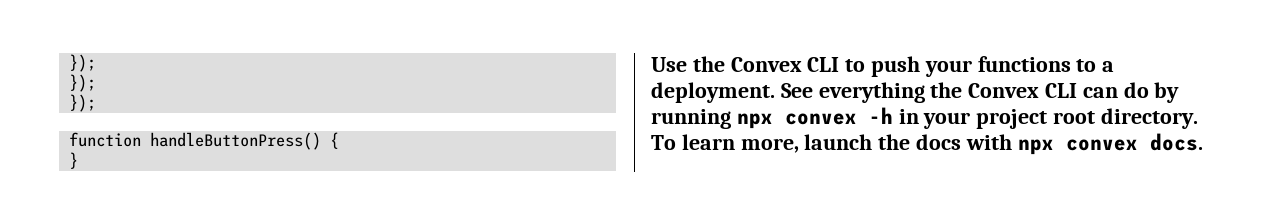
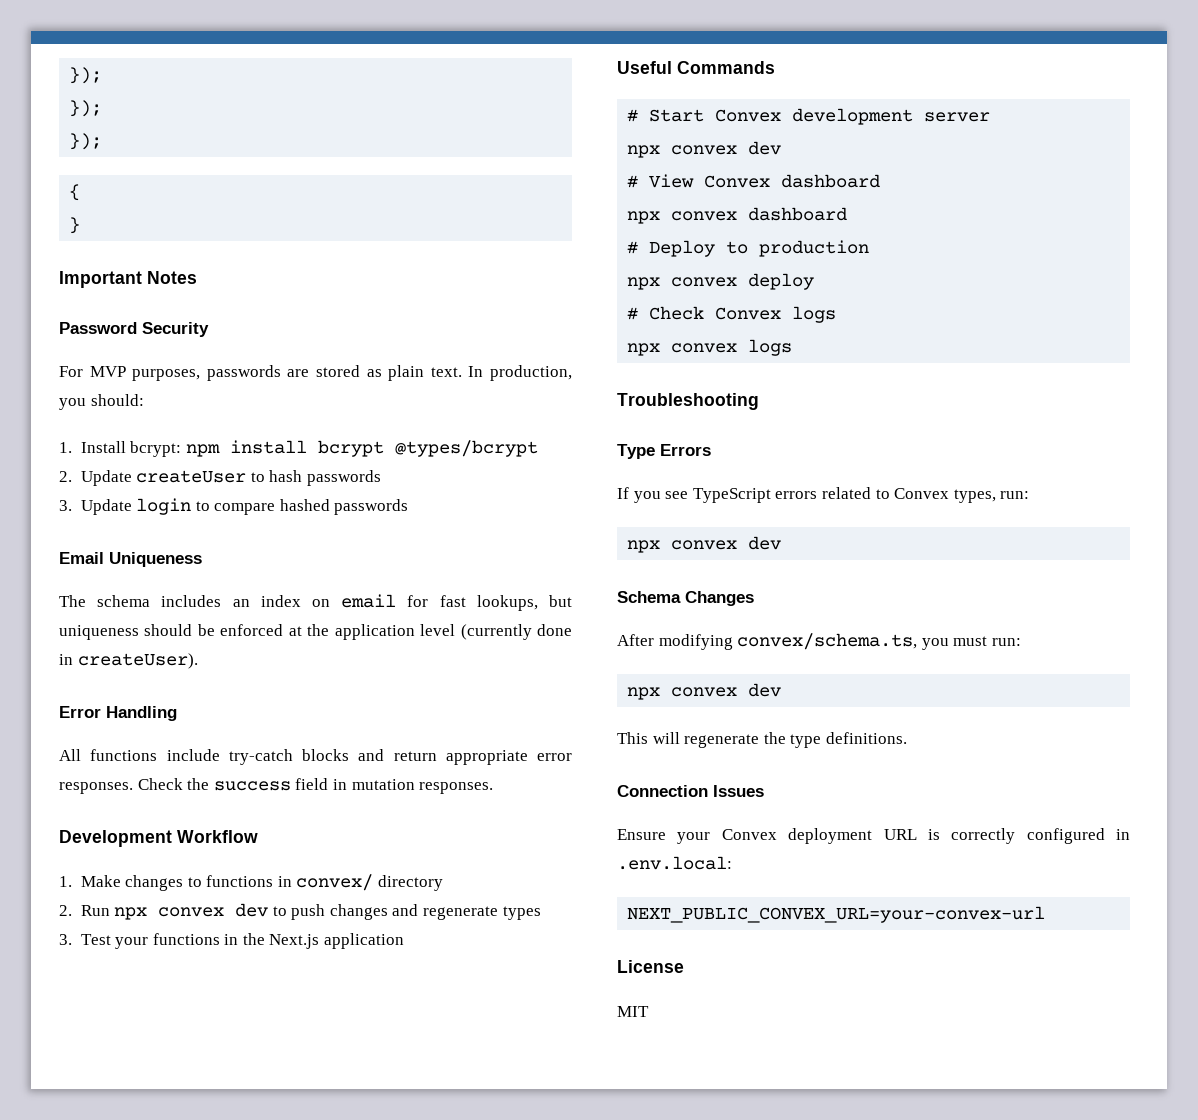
- function handleButtonPress() {
+ {
- Use the Convex CLI to push your functions to a deployment. See everything the Convex CLI can do by running npx convex -h in your project root directory. To learn more, launch the docs with npx convex docs.
+ Important Notes
+ Password Security
+ For MVP purposes, passwords are stored as plain text. In production, you should:
+ 1. Install bcrypt: npm install bcrypt @types/bcrypt
+ 2. Update createUser to hash passwords
+ 3. Update login to compare hashed passwords
+ Email Uniqueness
+ The schema includes an index on email for fast lookups, but uniqueness should be enforced at the application level (currently done in createUser).
+ Error Handling
+ All functions include try-catch blocks and return appropriate error responses. Check the success field in mutation responses.
+ Development Workflow
+ 1. Make changes to functions in convex/ directory
+ 2. Run npx convex dev to push changes and regenerate types
+ 3. Test your functions in the Next.js application
+ Useful Commands
+ # Start Convex development server
+ npx convex dev
+ # View Convex dashboard
+ npx convex dashboard
+ # Deploy to production
+ npx convex deploy
+ # Check Convex logs
+ npx convex logs
+ Troubleshooting
+ Type Errors
+ If you see TypeScript errors related to Convex types, run:
+ npx convex dev
+ Schema Changes
+ After modifying convex/schema.ts, you must run:
+ npx convex dev
+ This will regenerate the type definitions.
+ Connection Issues
+ Ensure your Convex deployment URL is correctly configured in .env.local:
+ NEXT_PUBLIC_CONVEX_URL=your-convex-url
+ License
+ MIT

